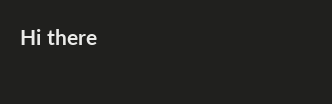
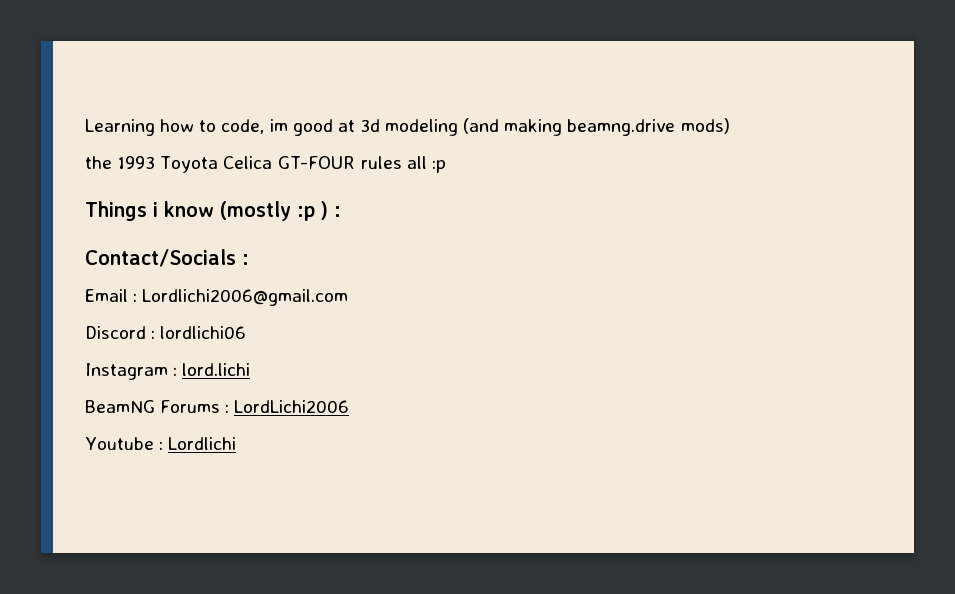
- Hi there
+ Learning how to code, im good at 3d modeling (and making beamng.drive mods)
+ the 1993 Toyota Celica GT-FOUR rules all :p
+ Things i know (mostly :p ) :
+ Contact/Socials :
+ Email : Lordlichi2006@gmail.com
+ Discord : lordlichi06
+ Instagram : lord.lichi
+ BeamNG Forums : LordLichi2006
+ Youtube : Lordlichi

